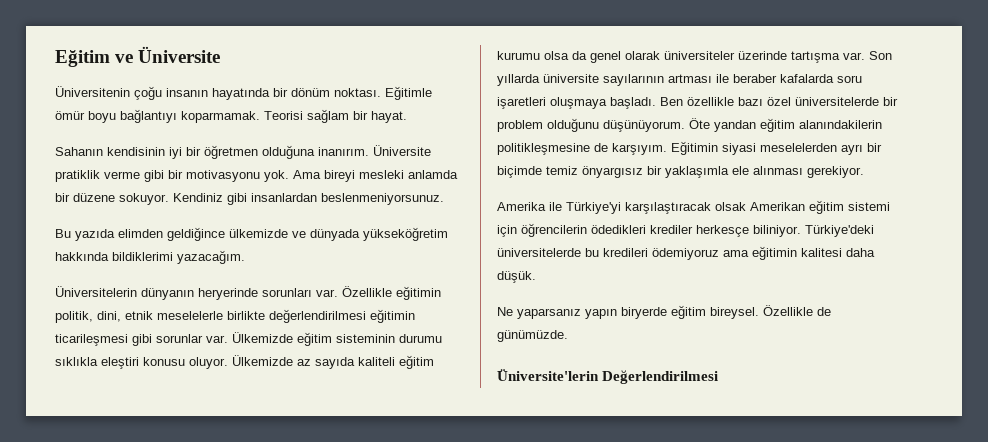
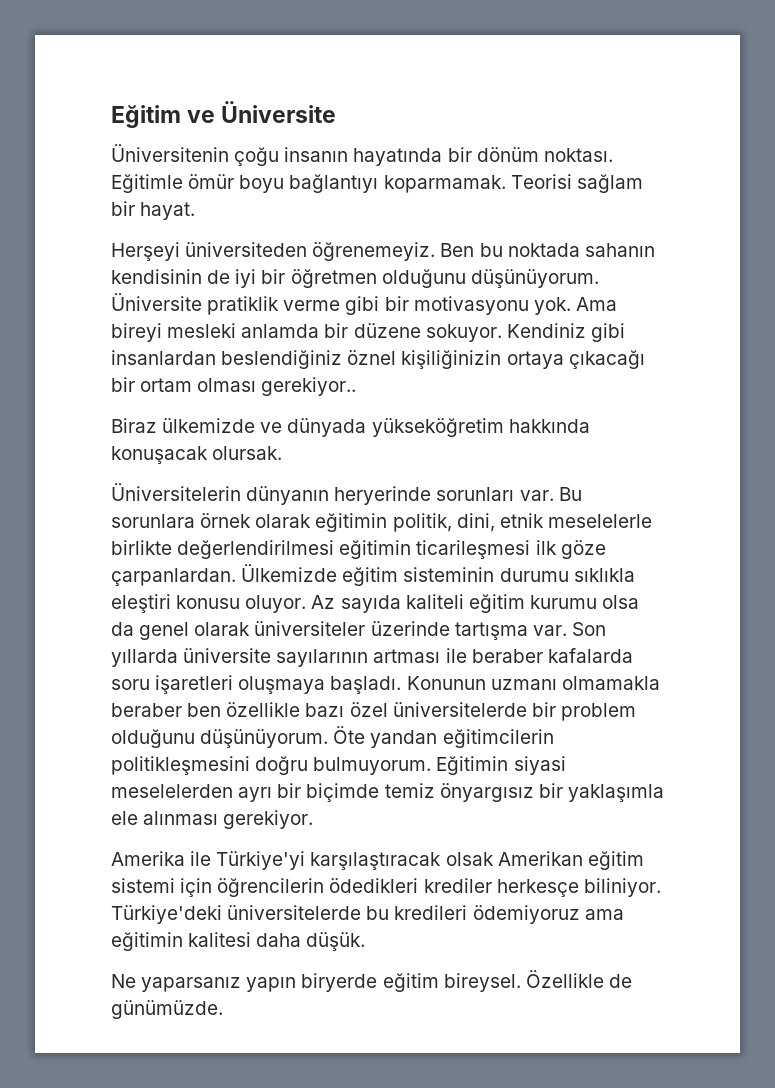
- Sahanın kendisinin iyi bir öğretmen olduğuna inanırım.
+ Herşeyi üniversiteden öğrenemeyiz. Ben bu noktada sahanın kendisinin de iyi bir öğretmen olduğunu düşünüyorum.
- Kendiniz gibi insanlardan beslenmeniyorsunuz.
- Bu yazıda elimden geldiğince ülkemizde ve dünyada yükseköğretim hakkında bildiklerimi yazacağım.
+ Kendiniz gibi insanlardan beslendiğiniz öznel kişiliğinizin ortaya çıkacağı bir ortam olması gerekiyor..
+ Biraz ülkemizde ve dünyada yükseköğretim hakkında konuşacak olursak.
- Özellikle eğitimin politik, dini, etnik meselelerle birlikte değerlendirilmesi eğitimin ticarileşmesi gibi sorunlar var.
+ Bu sorunlara örnek olarak eğitimin politik, dini, etnik meselelerle birlikte değerlendirilmesi eğitimin ticarileşmesi ilk göze çarpanlardan.
- Ülkemizde az sayıda kaliteli eğitim kurumu olsa da genel olarak üniversiteler üzerinde tartışma var.
+ Az sayıda kaliteli eğitim kurumu olsa da genel olarak üniversiteler üzerinde tartışma var.
- Ben özellikle bazı özel üniversitelerde bir problem olduğunu düşünüyorum.
+ Konunun uzmanı olmamakla beraber ben özellikle bazı özel üniversitelerde bir problem olduğunu düşünüyorum.
- Öte yandan eğitim alanındakilerin politikleşmesine de karşıyım.
+ Öte yandan eğitimcilerin politikleşmesini doğru bulmuyorum.
- Üniversite'lerin Değerlendirilmesi

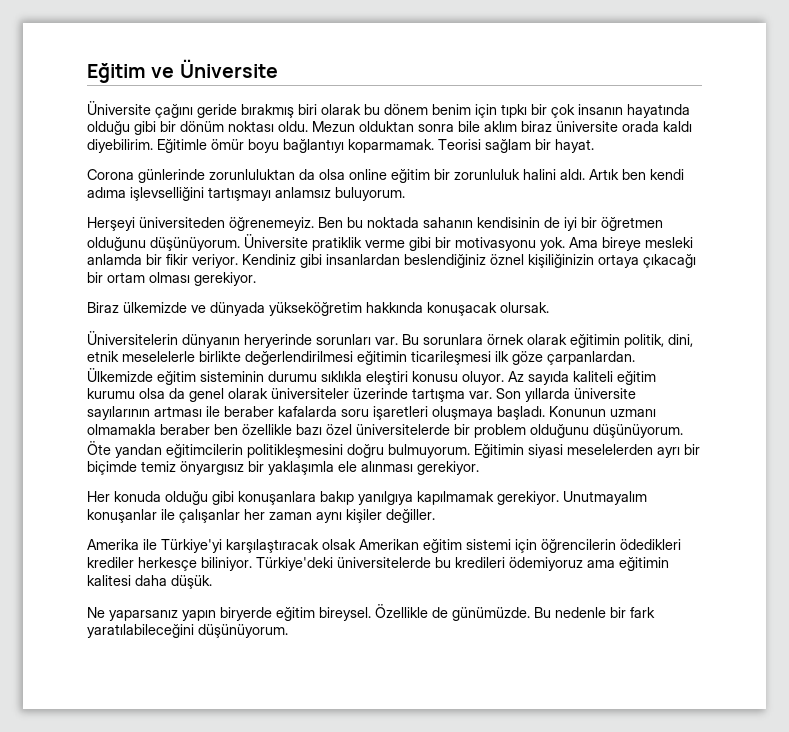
- Üniversitenin çoğu insanın hayatında bir dönüm noktası.
+ Üniversite çağını geride bırakmış biri olarak bu dönem benim için tıpkı bir çok insanın hayatında olduğu gibi bir dönüm noktası oldu. Mezun olduktan sonra bile aklım biraz üniversite orada kaldı diyebilirim.
+ Corona günlerinde zorunluluktan da olsa online eğitim bir zorunluluk halini aldı. Artık ben kendi adıma işlevselliğini tartışmayı anlamsız buluyorum.
- Ama bireyi mesleki anlamda bir düzene sokuyor.
+ Ama bireye mesleki anlamda bir fikir veriyor.
- Kendiniz gibi insanlardan beslendiğiniz öznel kişiliğinizin ortaya çıkacağı bir ortam olması gerekiyor..
+ Kendiniz gibi insanlardan beslendiğiniz öznel kişiliğinizin ortaya çıkacağı bir ortam olması gerekiyor.
+ Her konuda olduğu gibi konuşanlara bakıp yanılgıya kapılmamak gerekiyor. Unutmayalım konuşanlar ile çalışanlar her zaman aynı kişiler değiller.
+ Bu nedenle bir fark yaratılabileceğini düşünüyorum.

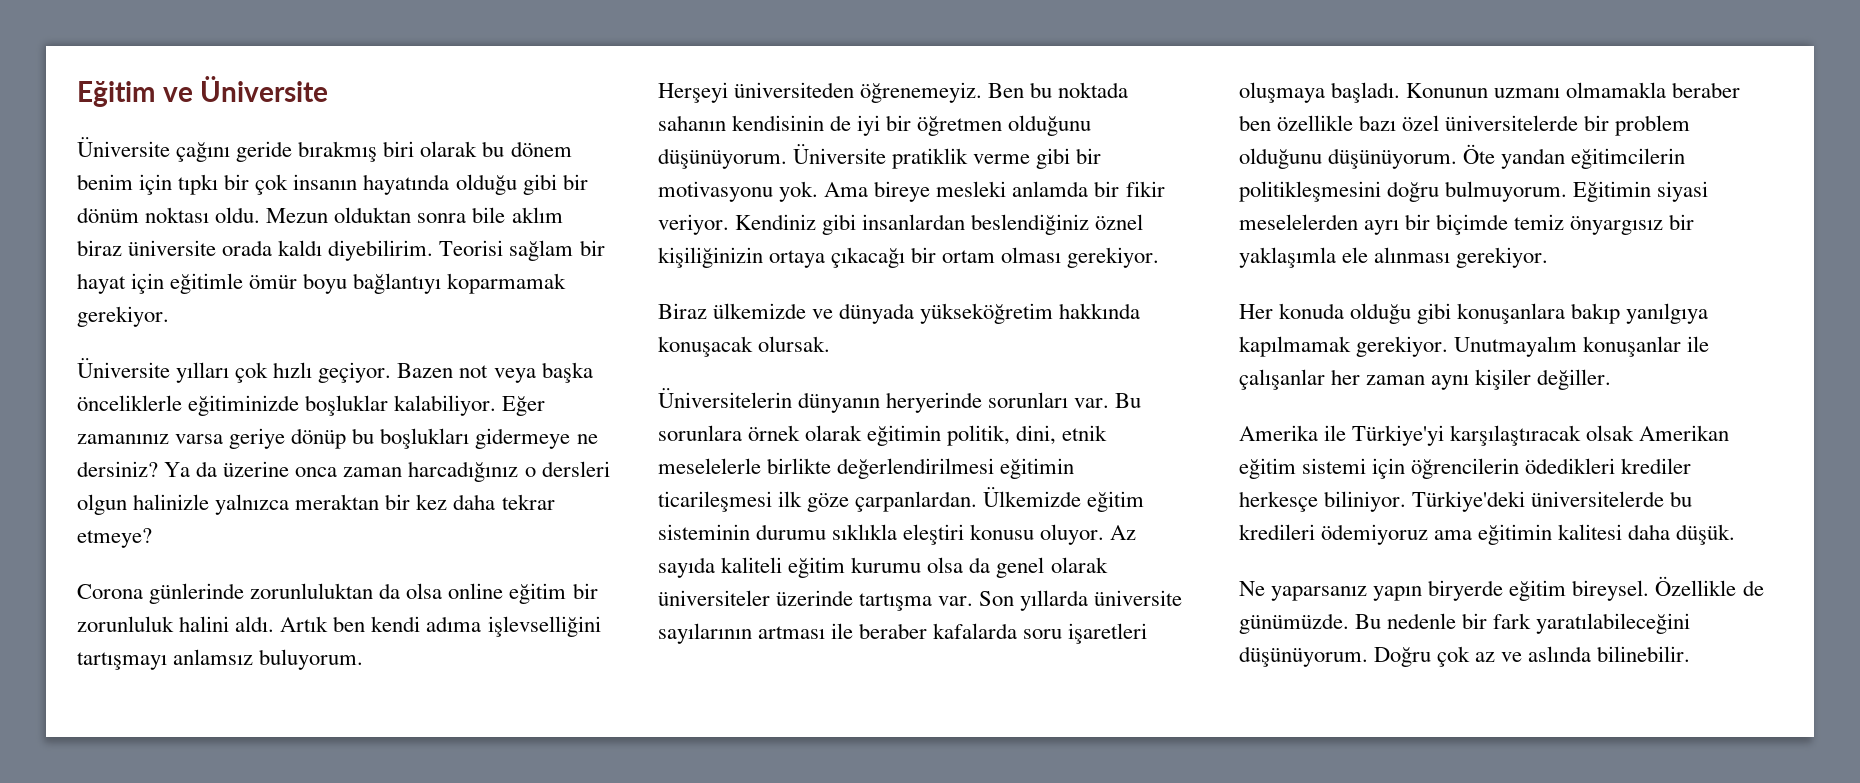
- Eğitimle ömür boyu bağlantıyı koparmamak. Teorisi sağlam bir hayat.
+ Teorisi sağlam bir hayat için eğitimle ömür boyu bağlantıyı koparmamak gerekiyor.
+ Üniversite yılları çok hızlı geçiyor. Bazen not veya başka önceliklerle eğitiminizde boşluklar kalabiliyor. Eğer zamanınız varsa geriye dönüp bu boşlukları gidermeye ne dersiniz? Ya da üzerine onca zaman harcadığınız o dersleri olgun halinizle yalnızca meraktan bir kez daha tekrar etmeye?
+ Doğru çok az ve aslında bilinebilir.

